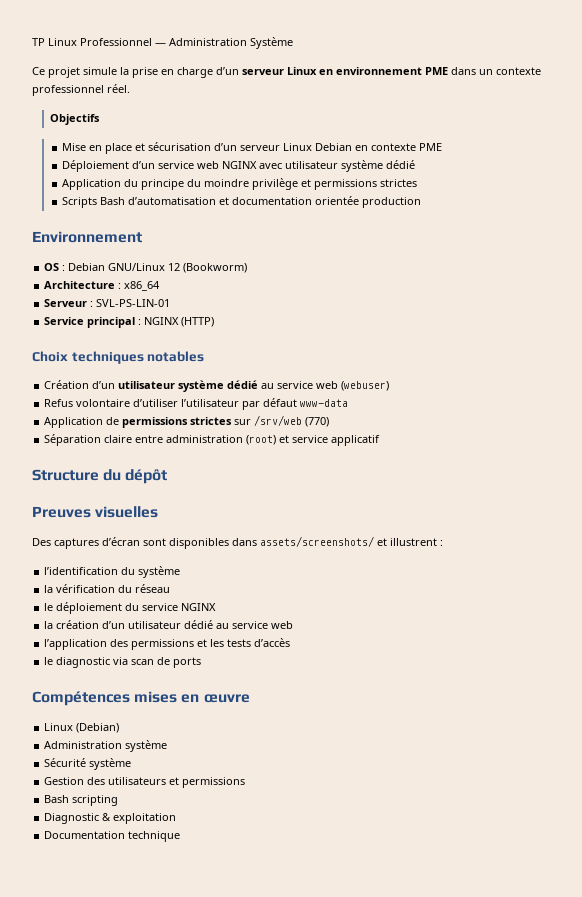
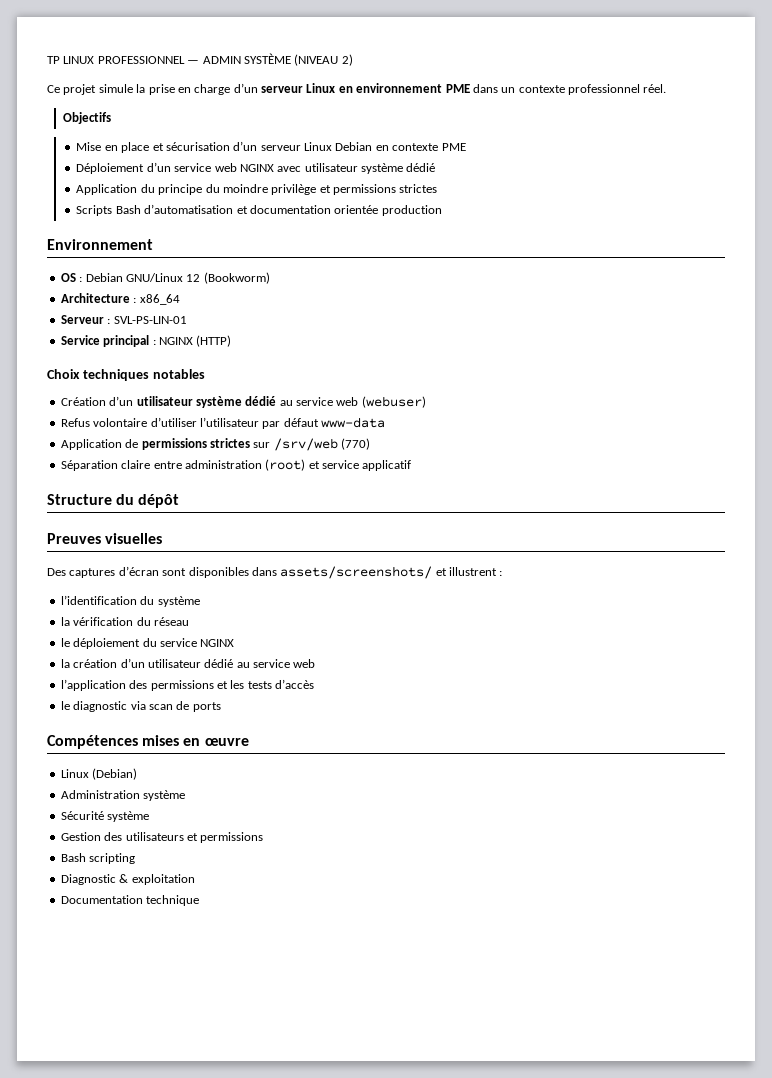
- TP Linux Professionnel — Administration Système
+ TP LINUX PROFESSIONNEL — ADMIN SYSTÈME (NIVEAU 2)

